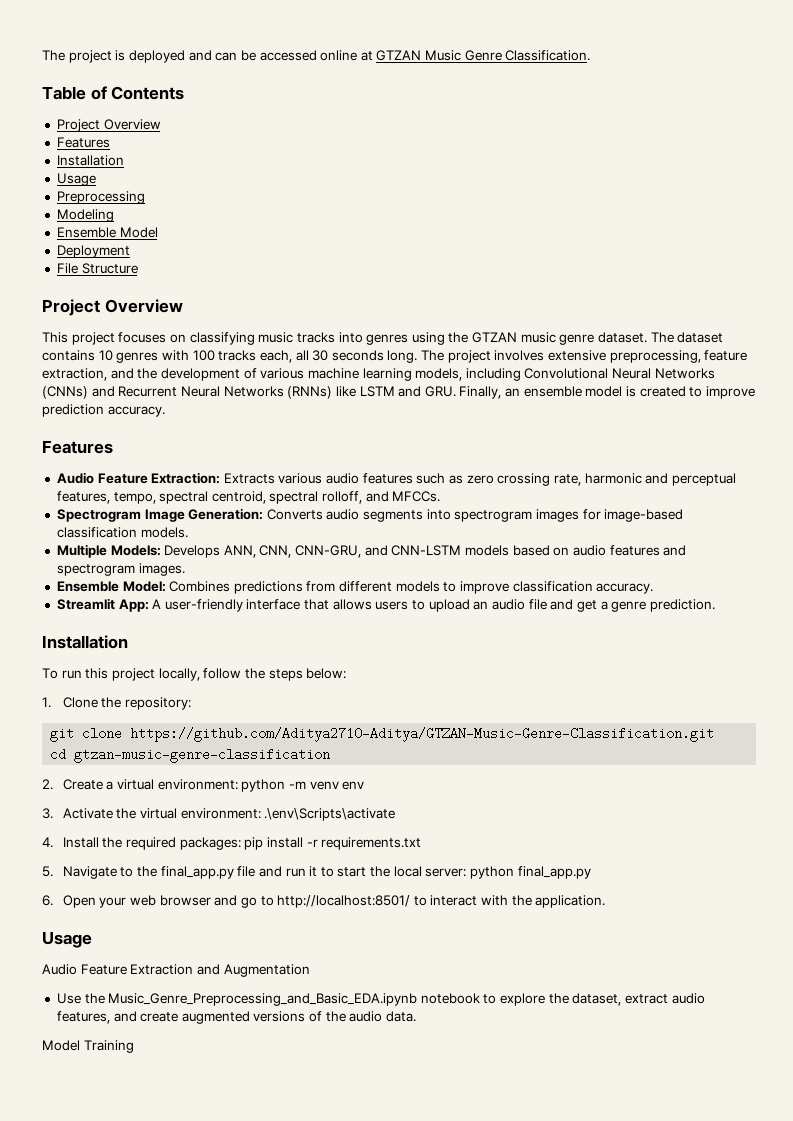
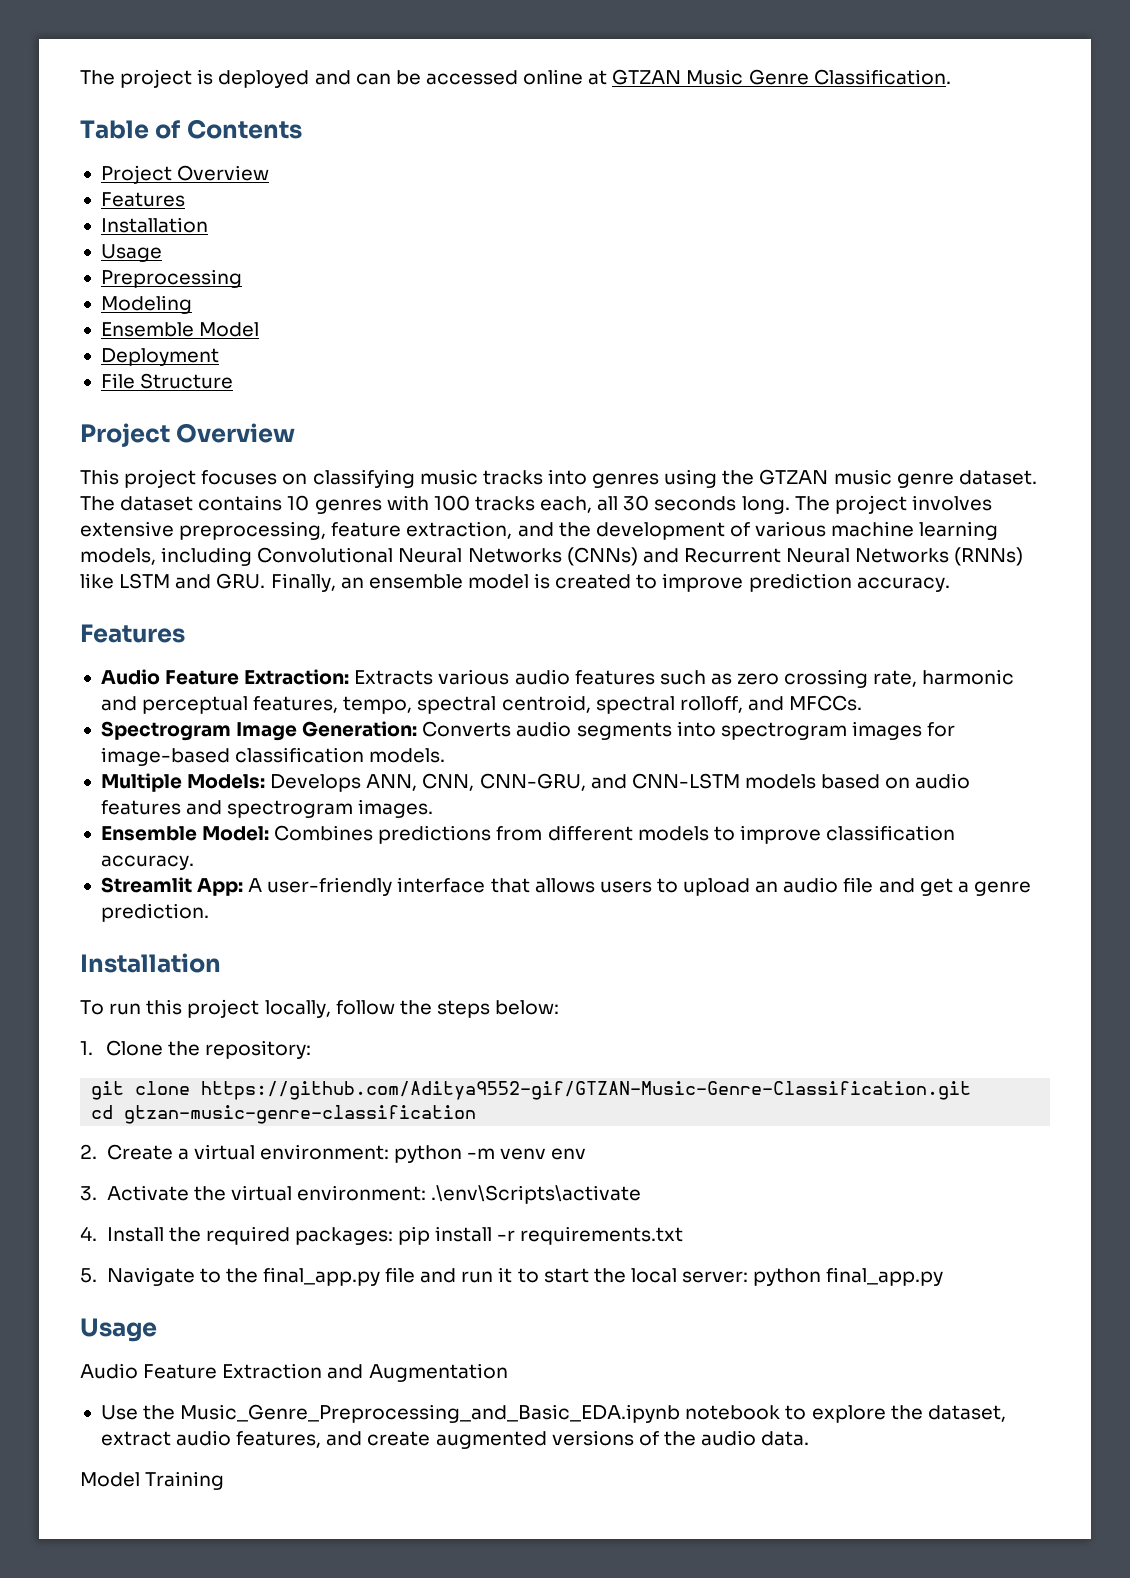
- git clone https://github.com/Aditya2710-Aditya/GTZAN-Music-Genre-Classification.git
+ git clone https://github.com/Aditya9552-gif/GTZAN-Music-Genre-Classification.git
- 6. Open your web browser and go to http://localhost:8501/ to interact with the application.

